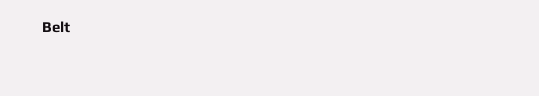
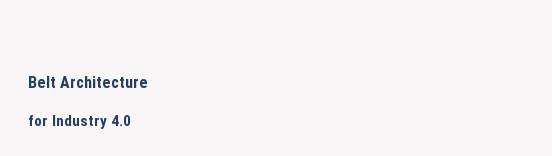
- Belt
+ Belt Architecture
+ for Industry 4.0

